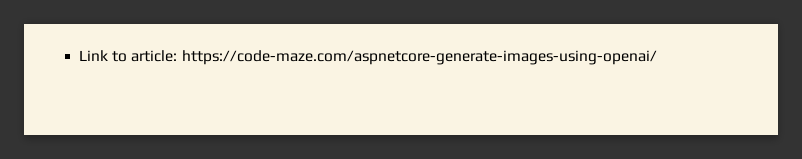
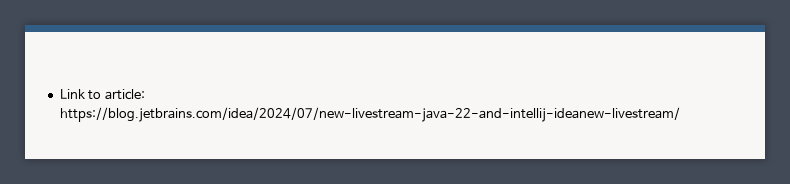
- Link to article: https://code-maze.com/aspnetcore-generate-images-using-openai/
+ Link to article: https://blog.jetbrains.com/idea/2024/07/new-livestream-java-22-and-intellij-ideanew-livestream/

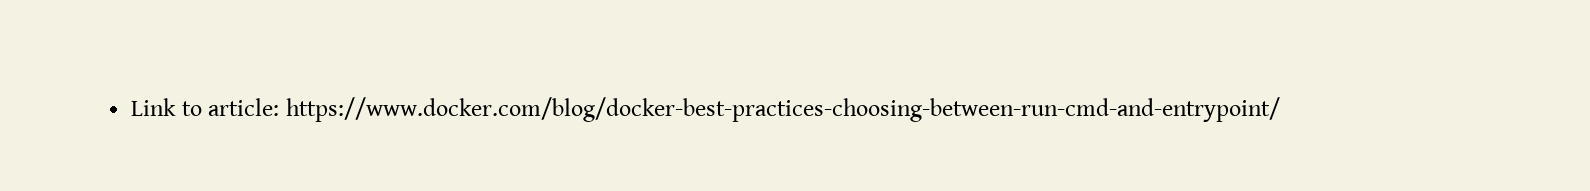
- Link to article: https://blog.jetbrains.com/idea/2024/07/new-livestream-java-22-and-intellij-ideanew-livestream/
+ Link to article: https://www.docker.com/blog/docker-best-practices-choosing-between-run-cmd-and-entrypoint/

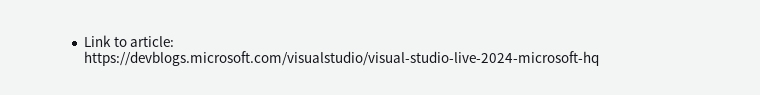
- Link to article: https://www.docker.com/blog/docker-best-practices-choosing-between-run-cmd-and-entrypoint/
+ Link to article: https://devblogs.microsoft.com/visualstudio/visual-studio-live-2024-microsoft-hq

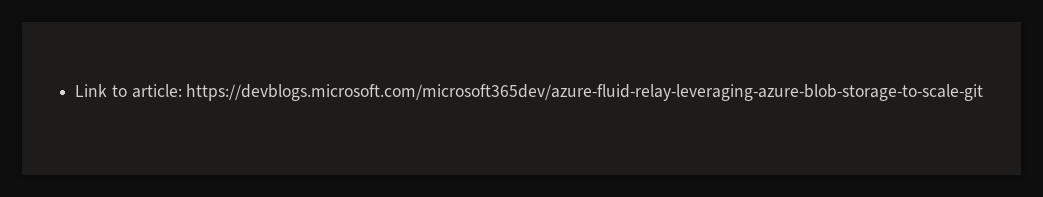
- Link to article: https://devblogs.microsoft.com/visualstudio/visual-studio-live-2024-microsoft-hq
+ Link to article: https://devblogs.microsoft.com/microsoft365dev/azure-fluid-relay-leveraging-azure-blob-storage-to-scale-git

